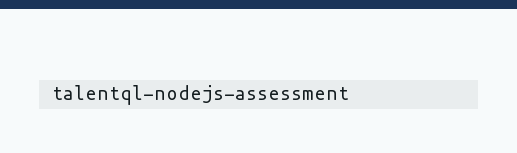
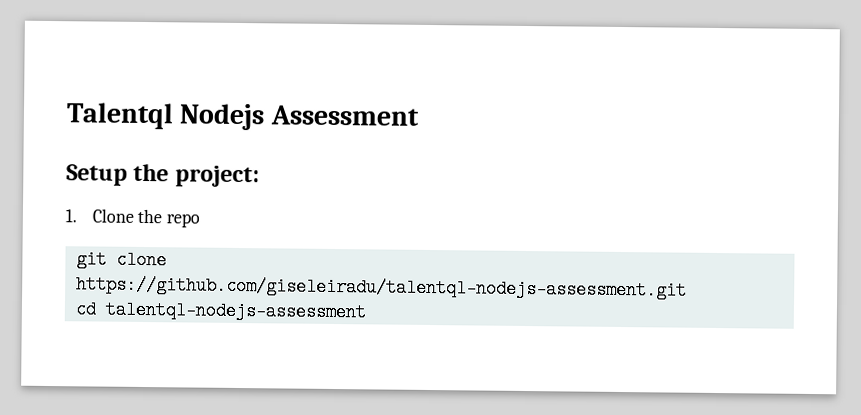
- talentql-nodejs-assessment
+ Talentql Nodejs Assessment
+ Setup the project:
+ 1. Clone the repo
+ git clone https://github.com/giseleiradu/talentql-nodejs-assessment.git
+ cd talentql-nodejs-assessment

